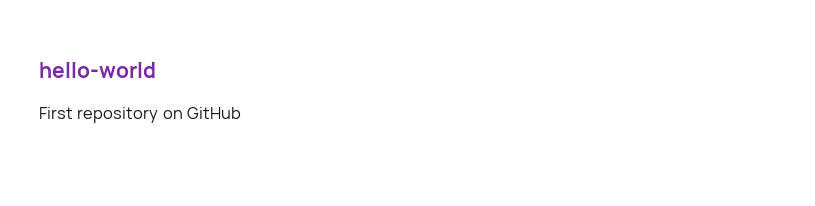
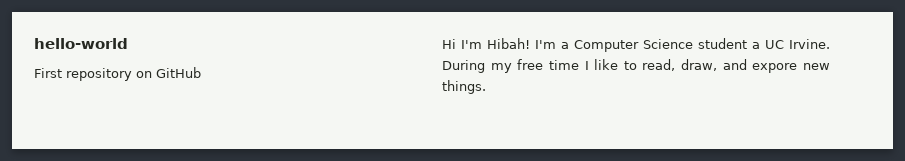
+ Hi I'm Hibah! I'm a Computer Science student a UC Irvine. During my free time I like to read, draw, and expore new things.

